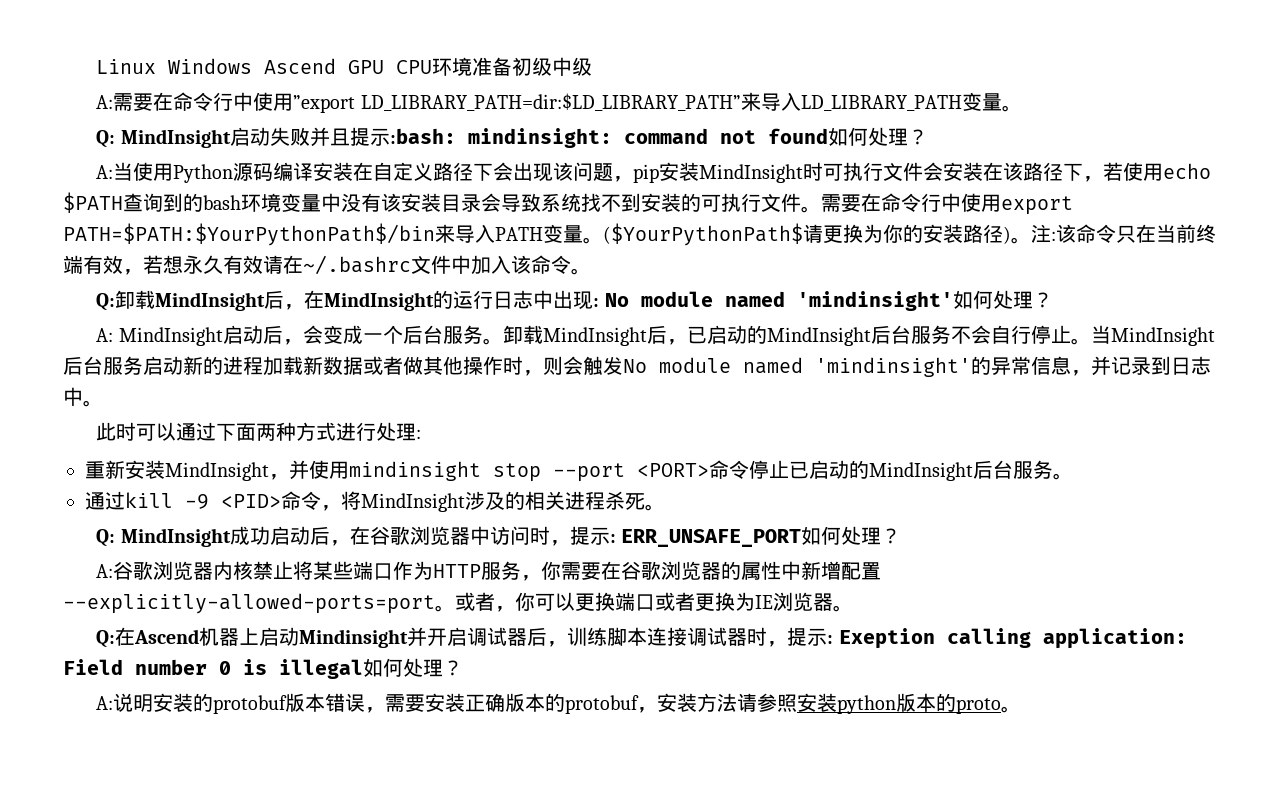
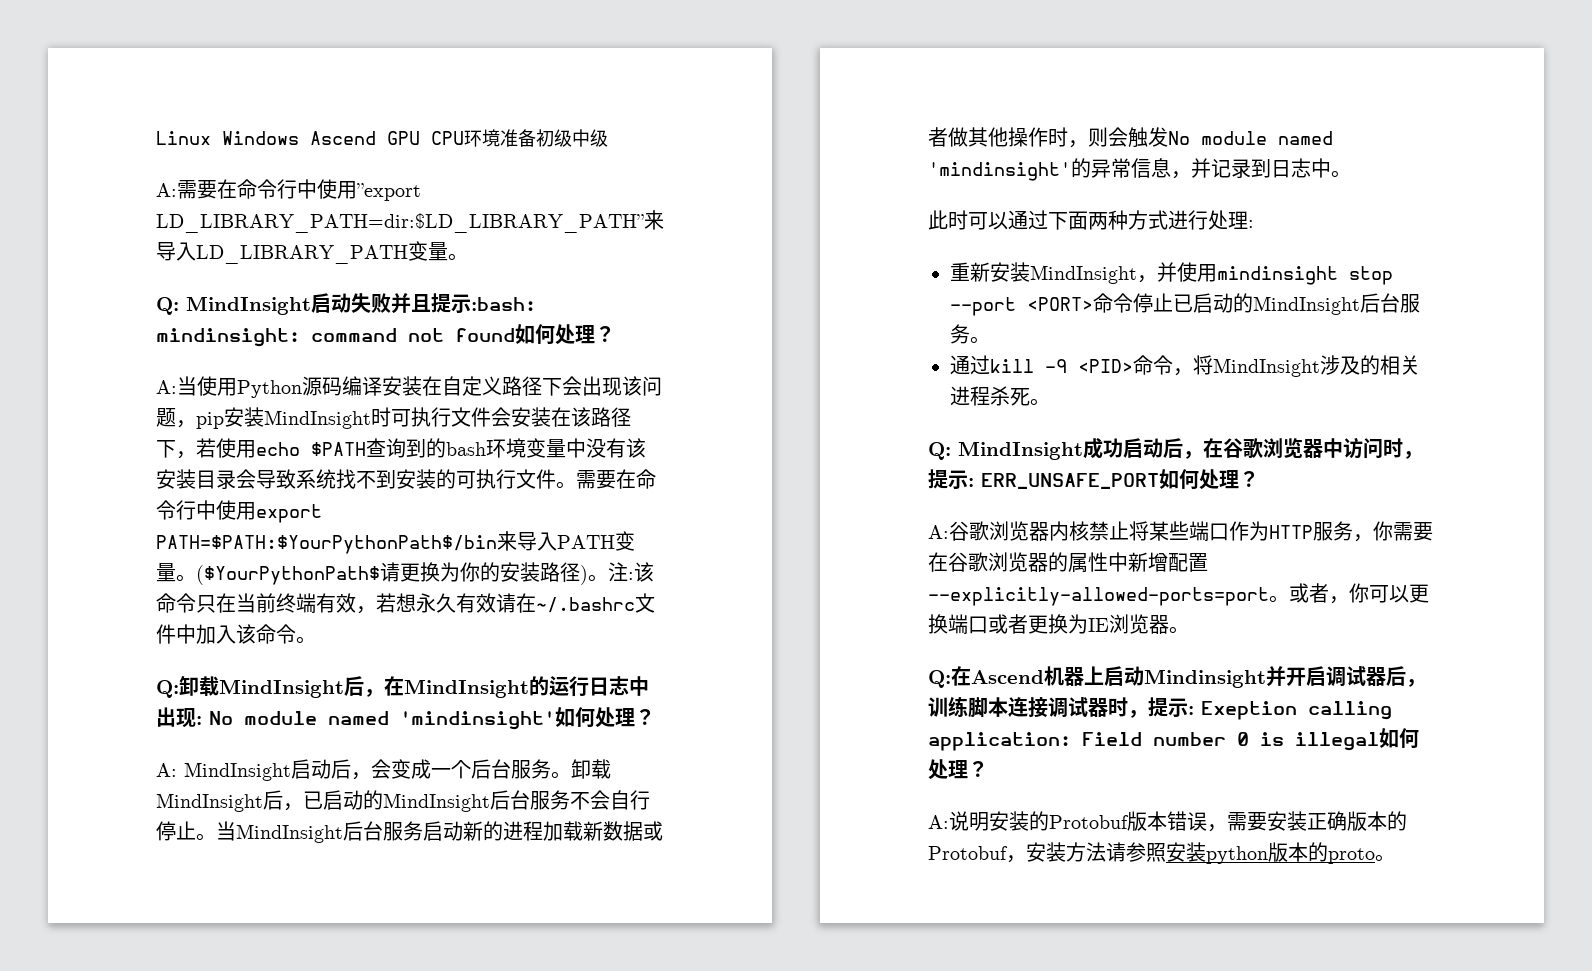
- A:说明安装的protobuf版本错误，需要安装正确版本的protobuf，安装方法请参照安装python版本的proto。
+ A:说明安装的Protobuf版本错误，需要安装正确版本的Protobuf，安装方法请参照安装python版本的proto。

